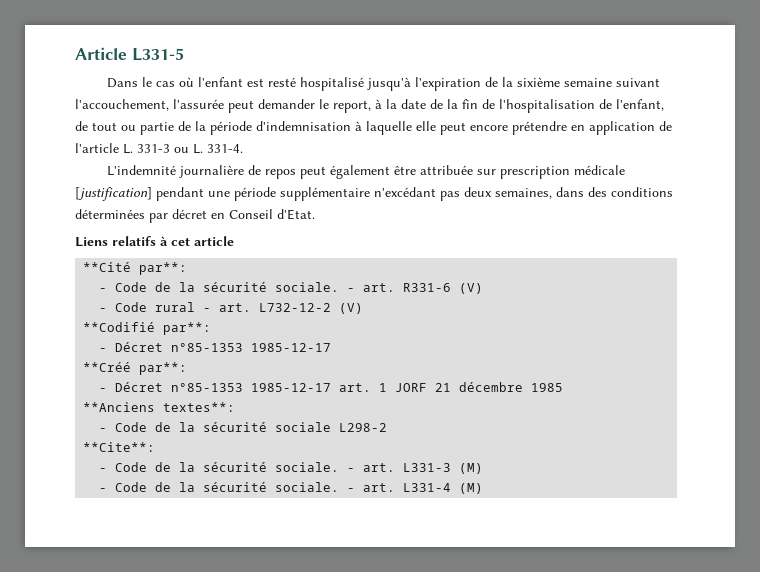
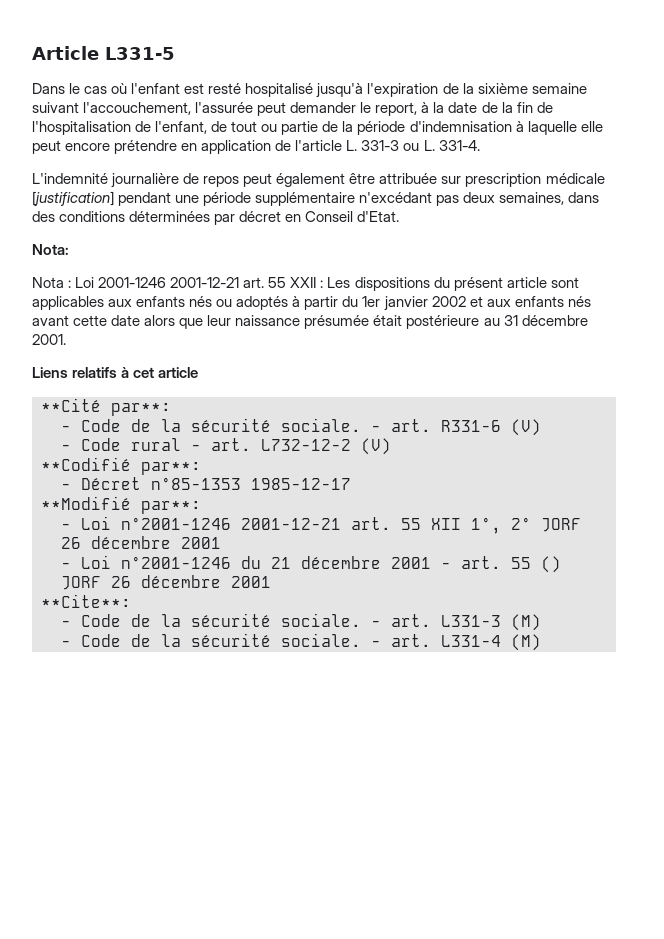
+ Nota:
+ Nota : Loi 2001-1246 2001-12-21 art. 55 XXII : Les dispositions du présent article sont applicables aux enfants nés ou adoptés à partir du 1er janvier 2002 et aux enfants nés avant cette date alors que leur naissance présumée était postérieure au 31 décembre 2001.
- **Créé par**:
- - Décret n°85-1353 1985-12-17 art. 1 JORF 21 décembre 1985
- **Anciens textes**:
- - Code de la sécurité sociale L298-2
+ **Modifié par**:
+ - Loi n°2001-1246 2001-12-21 art. 55 XII 1°, 2° JORF 26 décembre 2001
+ - Loi n°2001-1246 du 21 décembre 2001 - art. 55 () JORF 26 décembre 2001

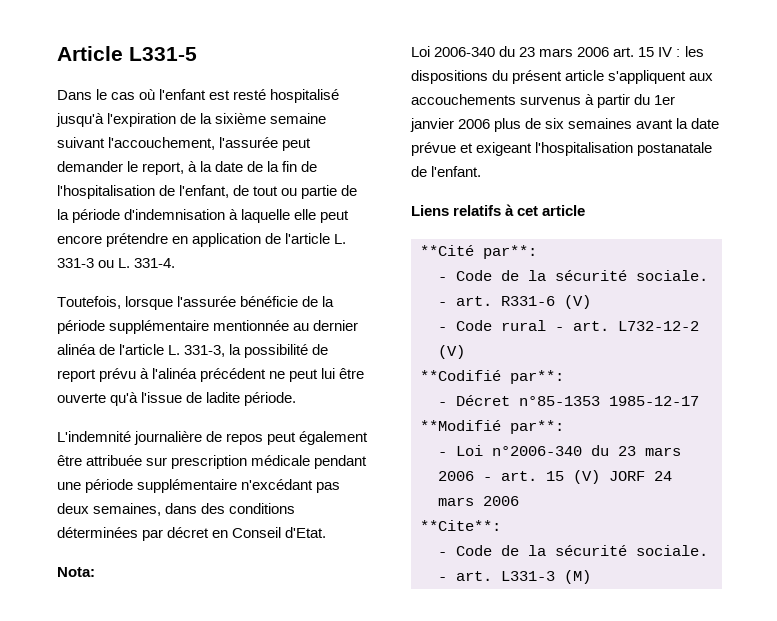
+ Toutefois, lorsque l'assurée bénéficie de la période supplémentaire mentionnée au dernier alinéa de l'article L. 331-3, la possibilité de report prévu à l'alinéa précédent ne peut lui être ouverte qu'à l'issue de ladite période.
- L'indemnité journalière de repos peut également être attribuée sur prescription médicale [justification] pendant une période supplémentaire n'excédant pas deux semaines, dans des conditions déterminées par décret en Conseil d'Etat.
+ L'indemnité journalière de repos peut également être attribuée sur prescription médicale pendant une période supplémentaire n'excédant pas deux semaines, dans des conditions déterminées par décret en Conseil d'Etat.
- Nota : Loi 2001-1246 2001-12-21 art. 55 XXII : Les dispositions du présent article sont applicables aux enfants nés ou adoptés à partir du 1er janvier 2002 et aux enfants nés avant cette date alors que leur naissance présumée était postérieure au 31 décembre 2001.
+ Loi 2006-340 du 23 mars 2006 art. 15 IV : les dispositions du présent article s'appliquent aux accouchements survenus à partir du 1er janvier 2006 plus de six semaines avant la date prévue et exigeant l'hospitalisation postanatale de l'enfant.
- - Loi n°2001-1246 2001-12-21 art. 55 XII 1°, 2° JORF 26 décembre 2001
- - Loi n°2001-1246 du 21 décembre 2001 - art. 55 () JORF 26 décembre 2001
+ - Loi n°2006-340 du 23 mars 2006 - art. 15 (V) JORF 24 mars 2006
- - Code de la sécurité sociale. - art. L331-4 (M)

